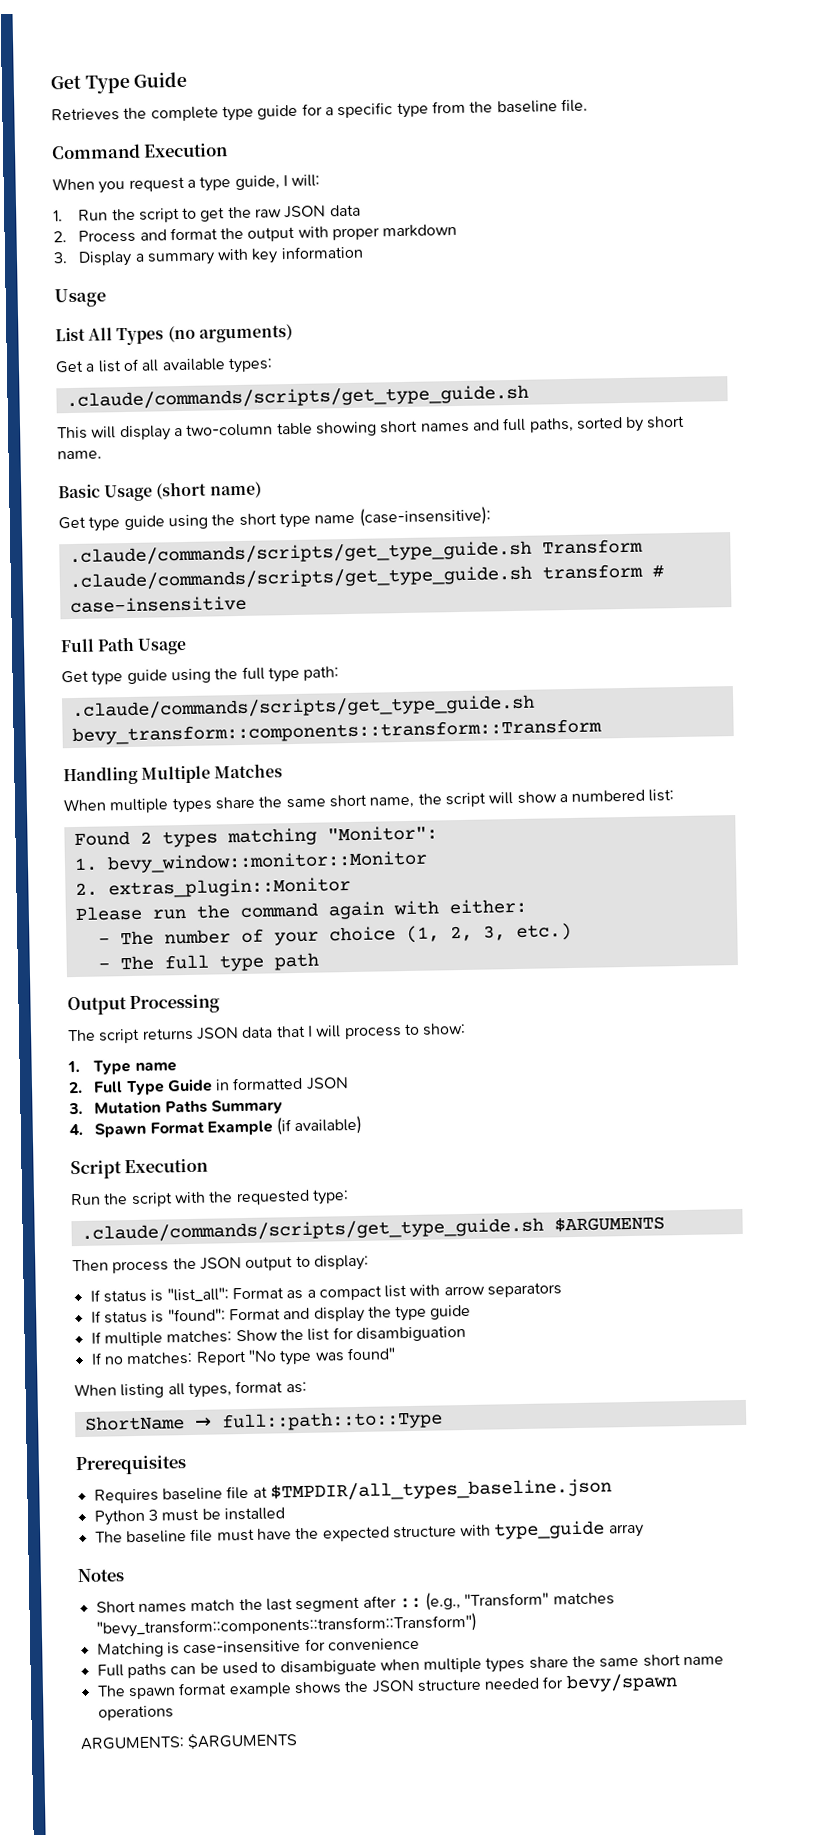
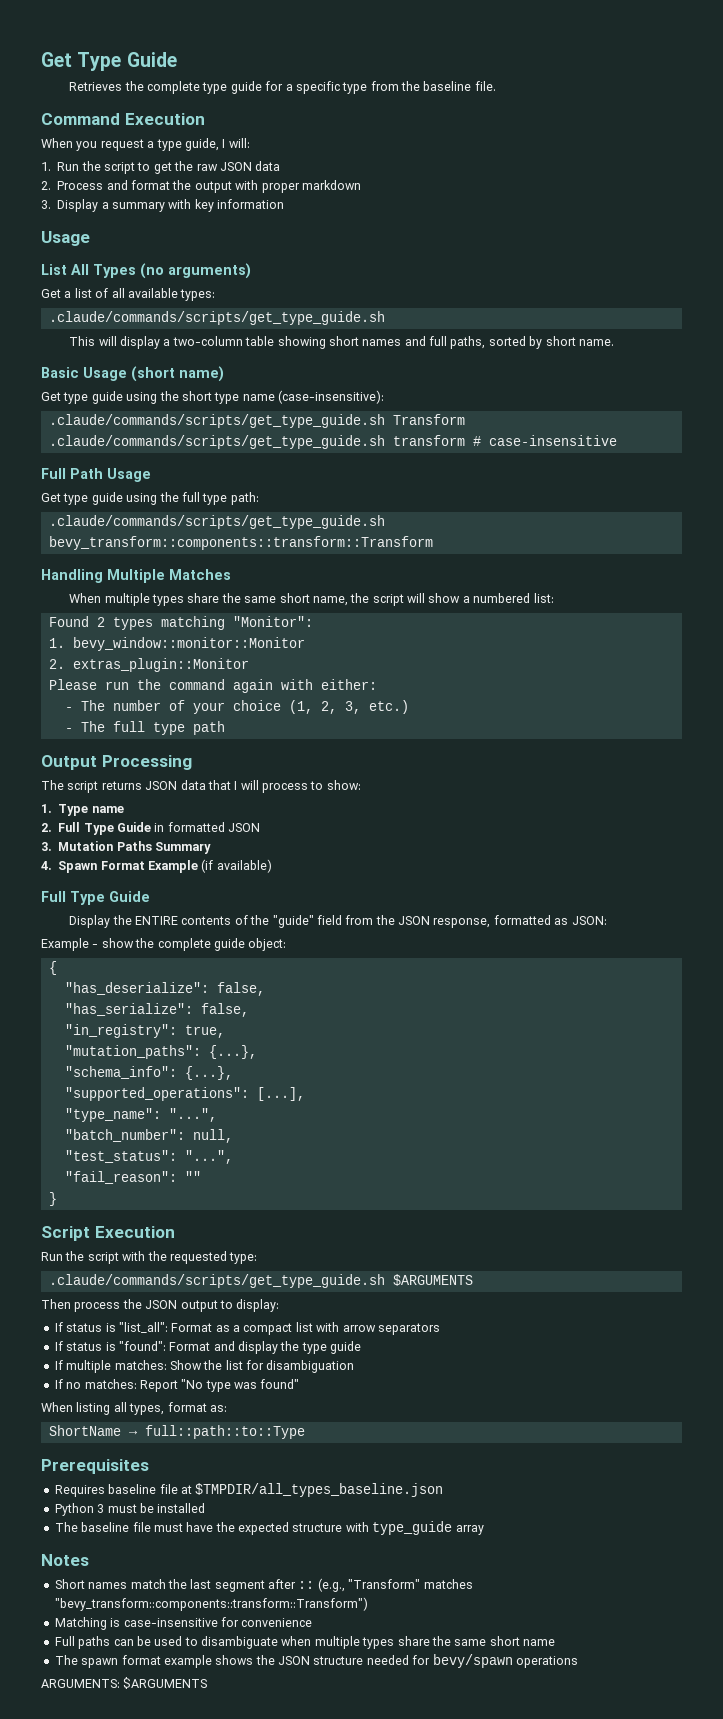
  4. Spawn Format Example (if available)
+ Full Type Guide
+ Display the ENTIRE contents of the "guide" field from the JSON response, formatted as JSON:
+ Example - show the complete guide object:
+ {
+ "has_deserialize": false,
+ "has_serialize": false,
+ "in_registry": true,
+ "mutation_paths": {...},
+ "schema_info": {...},
+ "supported_operations": [...],
+ "type_name": "...",
+ "batch_number": null,
+ "test_status": "...",
+ "fail_reason": ""
+ }

